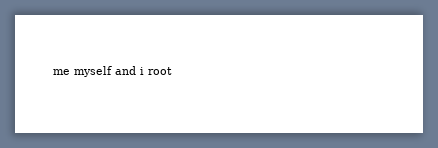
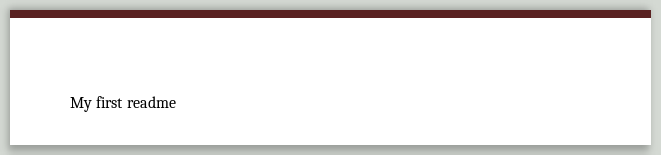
- me myself and i root
+ My first readme

